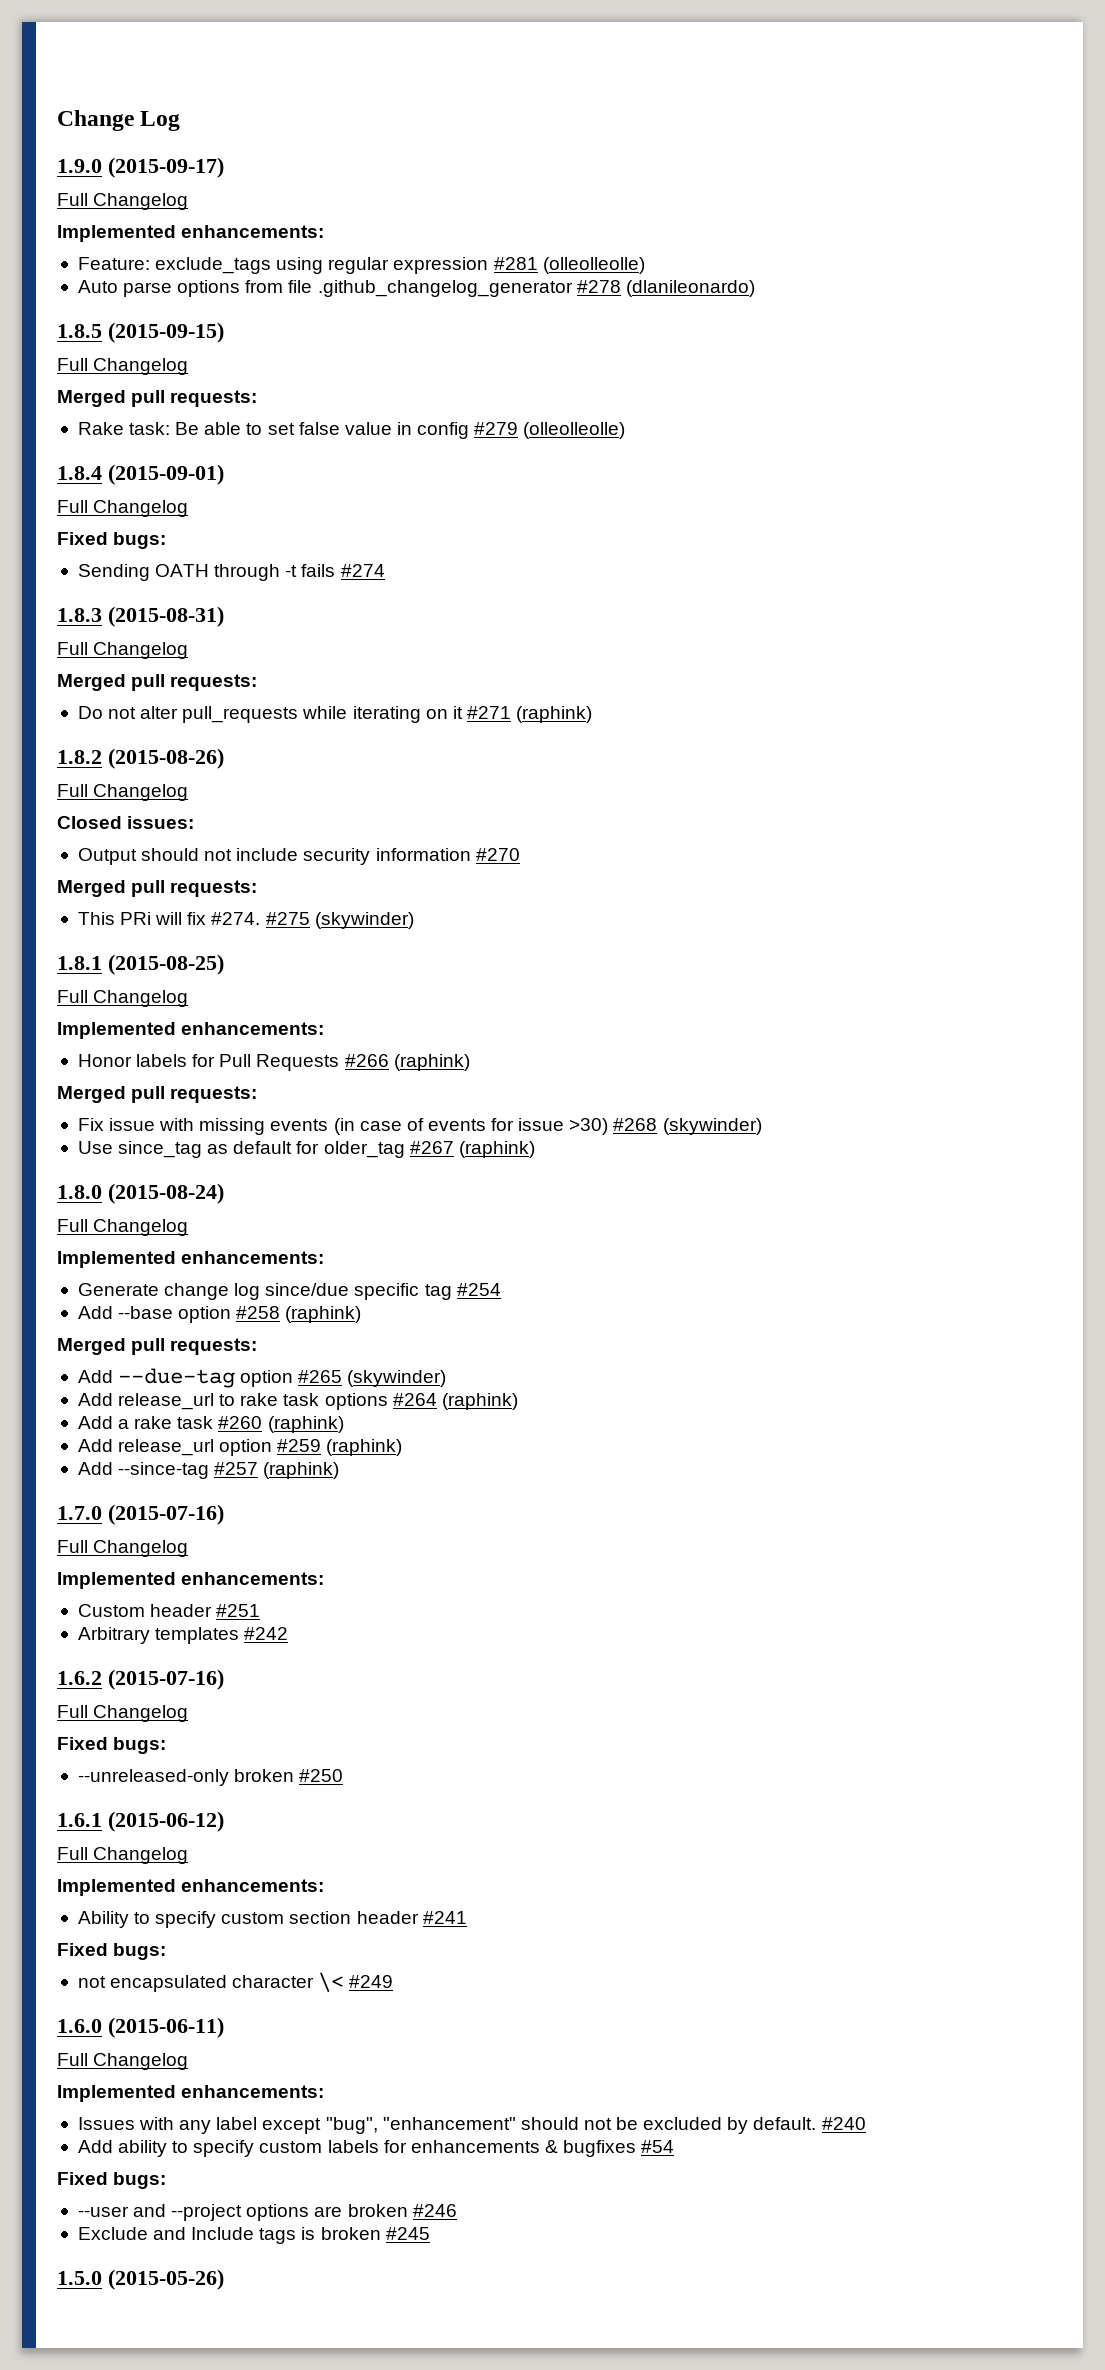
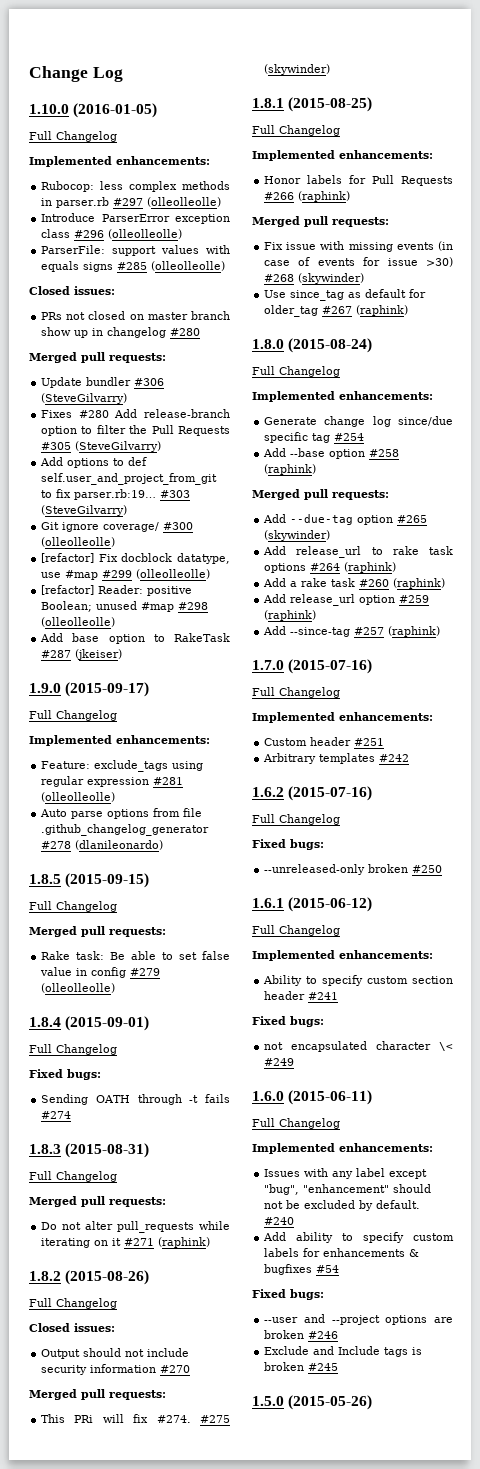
+ 1.10.0 (2016-01-05)
+ Full Changelog
+ Implemented enhancements:
+ Rubocop: less complex methods in parser.rb #297 (olleolleolle)
+ Introduce ParserError exception class #296 (olleolleolle)
+ ParserFile: support values with equals signs #285 (olleolleolle)
+ Closed issues:
+ PRs not closed on master branch show up in changelog #280
+ Merged pull requests:
+ Update bundler #306 (SteveGilvarry)
+ Fixes #280 Add release-branch option to filter the Pull Requests #305 (SteveGilvarry)
+ Add options to def self.user_and_project_from_git to fix parser.rb:19… #303 (SteveGilvarry)
+ Git ignore coverage/ #300 (olleolleolle)
+ [refactor] Fix docblock datatype, use #map #299 (olleolleolle)
+ [refactor] Reader: positive Boolean; unused #map #298 (olleolleolle)
+ Add base option to RakeTask #287 (jkeiser)

